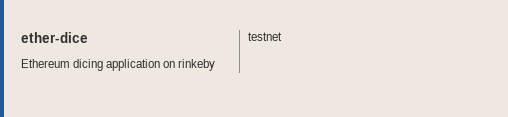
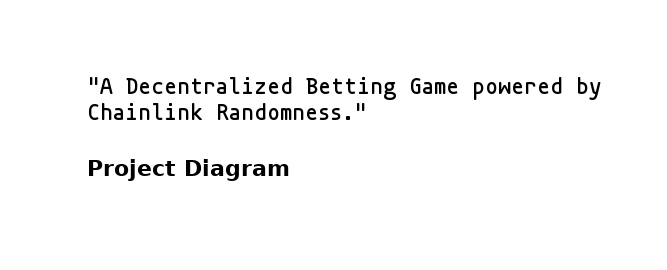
- ether-dice
- Ethereum dicing application on rinkeby testnet
+ "A Decentralized Betting Game powered by Chainlink Randomness."
+ Project Diagram

